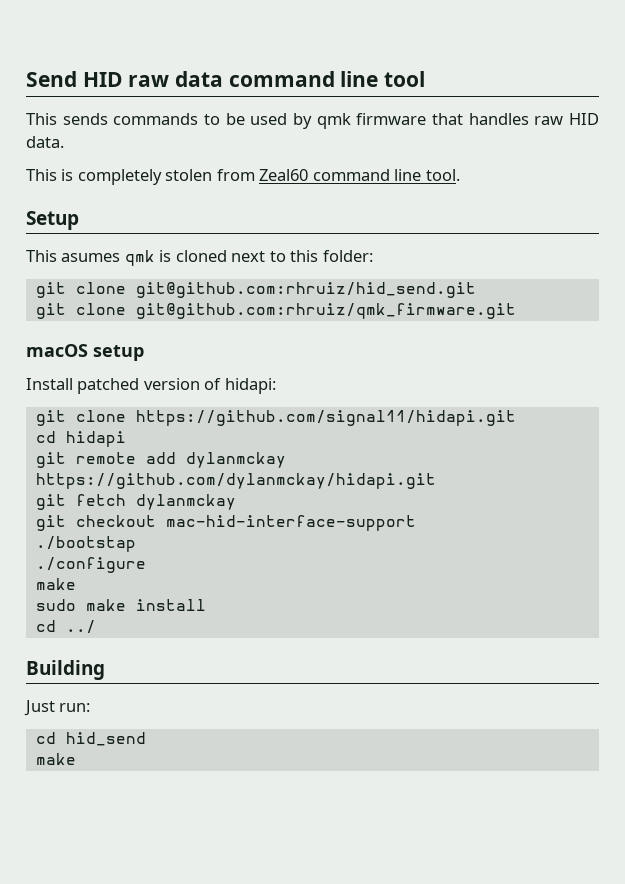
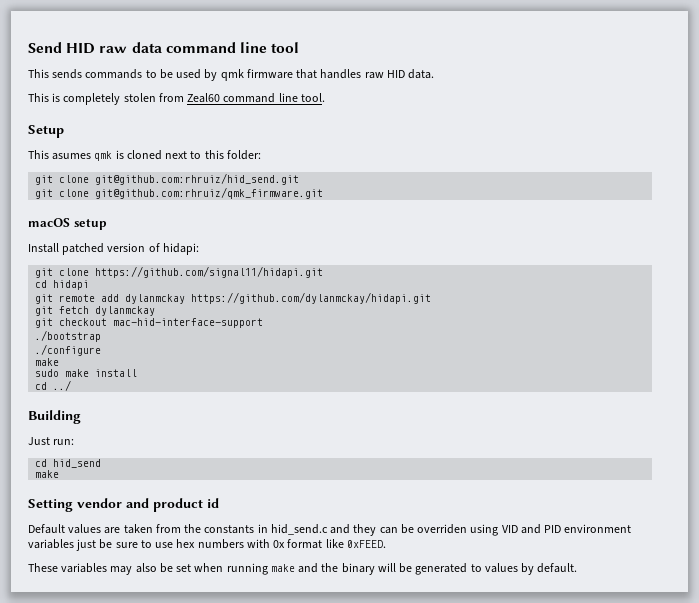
- ./bootstap
+ ./bootstrap
+ Setting vendor and product id
+ Default values are taken from the constants in hid_send.c and they can be overriden using VID and PID environment variables just be sure to use hex numbers with 0x format like 0xFEED.
+ These variables may also be set when running make and the binary will be generated to values by default.

